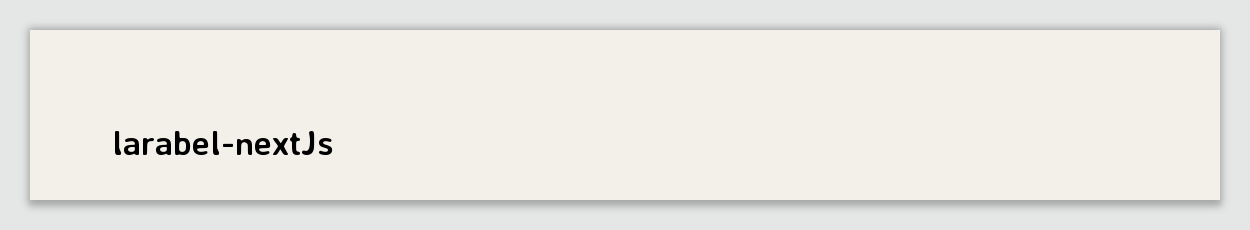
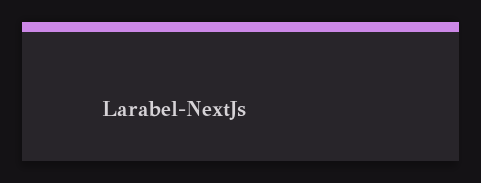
- larabel-nextJs
+ Larabel-NextJs

